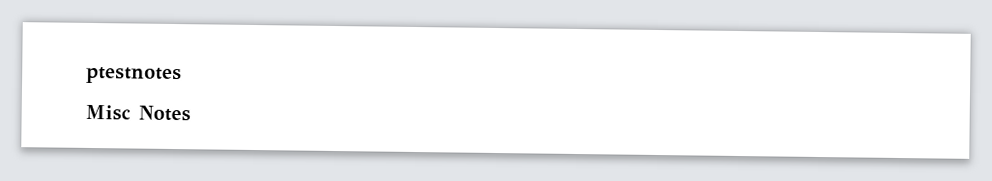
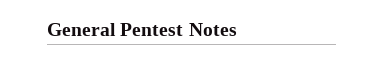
- ptestnotes
- Misc Notes
+ General Pentest Notes

